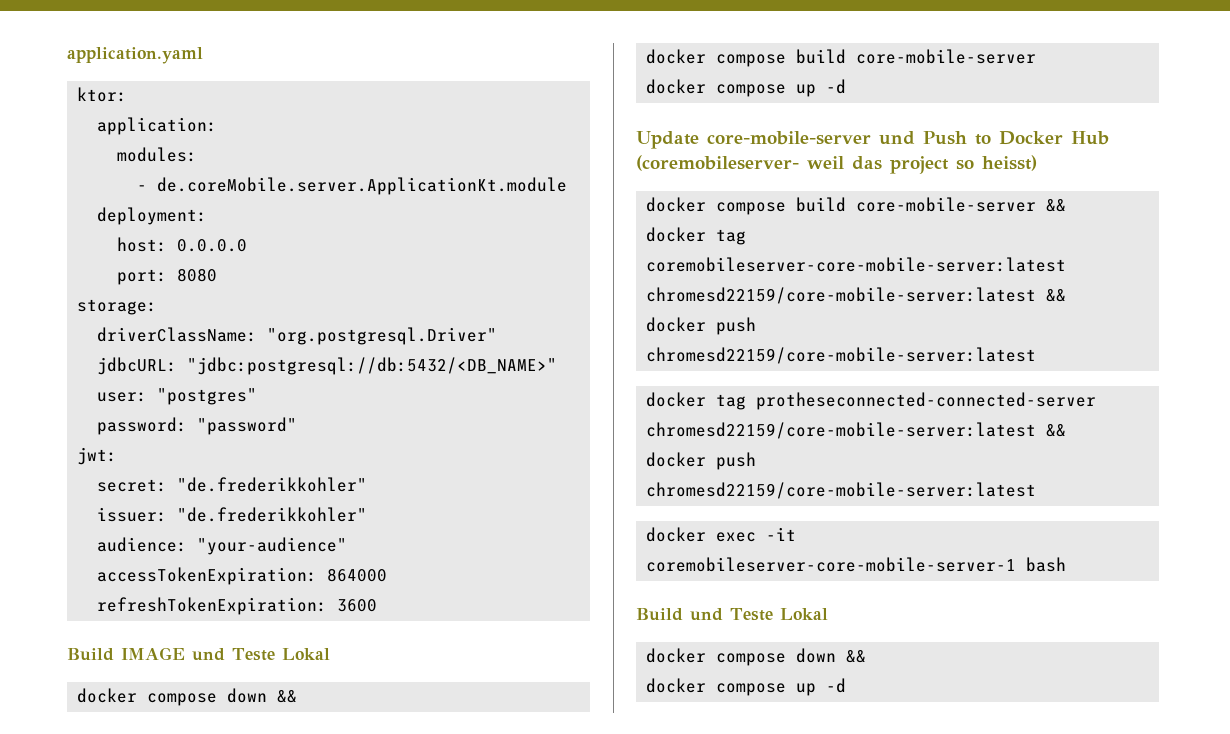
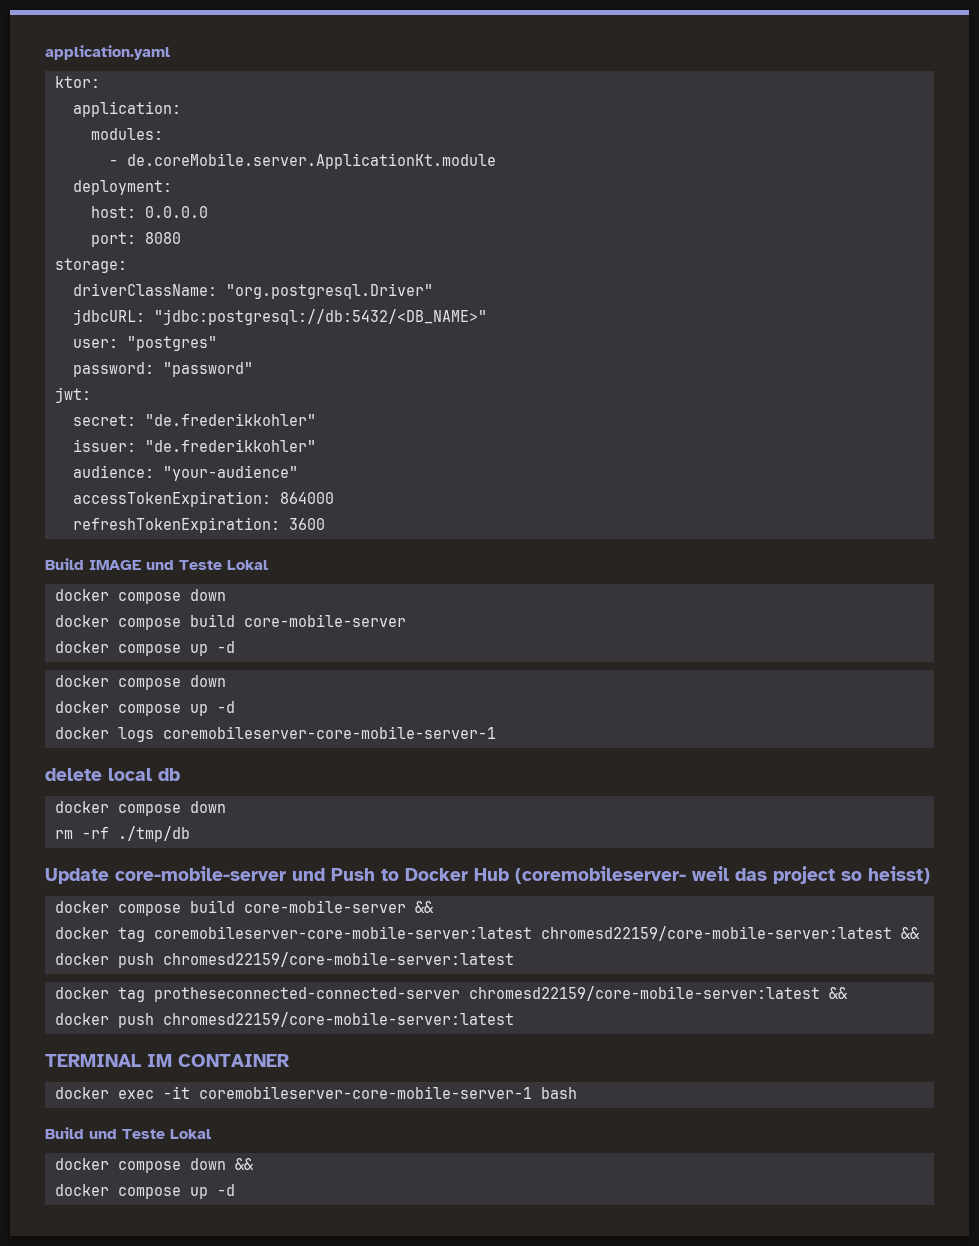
  Build IMAGE und Teste Lokal
- docker compose down &&
+ docker compose down
  docker compose build core-mobile-server
  docker compose up -d
+ docker compose down
+ docker compose up -d
+ docker logs coremobileserver-core-mobile-server-1
+ delete local db
+ docker compose down
+ rm -rf ./tmp/db
+ TERMINAL IM CONTAINER

